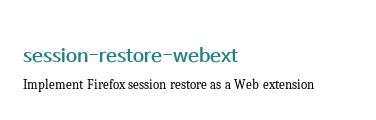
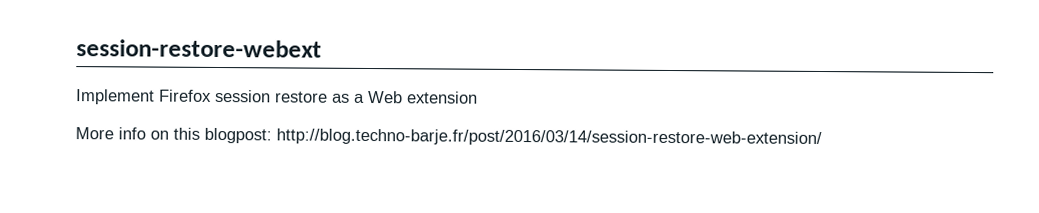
+ More info on this blogpost: http://blog.techno-barje.fr/post/2016/03/14/session-restore-web-extension/

